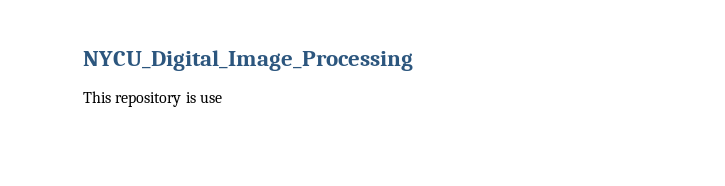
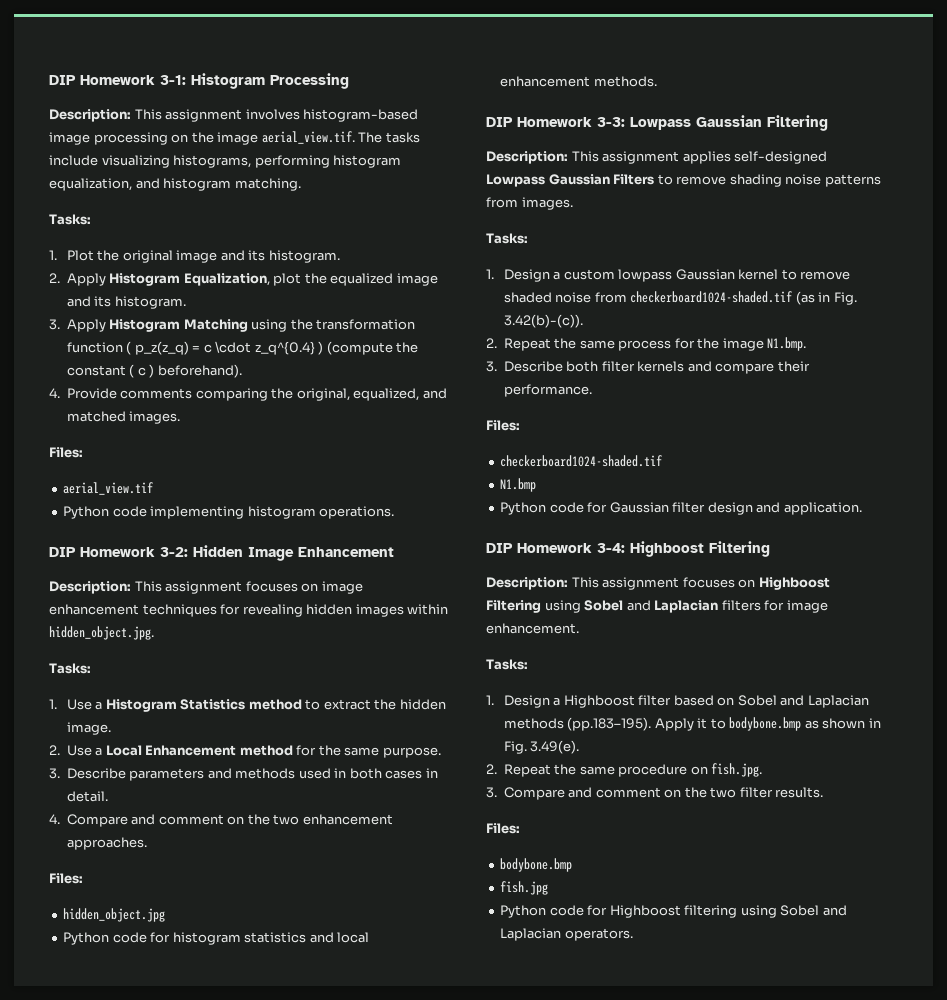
- NYCU_Digital_Image_Processing
- This repository is use
+ DIP Homework 3-1: Histogram Processing
+ Description: This assignment involves histogram-based image processing on the image aerial_view.tif. The tasks include visualizing histograms, performing histogram equalization, and histogram matching.
+ Tasks:
+ 1. Plot the original image and its histogram.
+ 2. Apply Histogram Equalization, plot the equalized image and its histogram.
+ 3. Apply Histogram Matching using the transformation function ( p_z(z_q) = c \cdot z_q^{0.4} ) (compute the constant ( c ) beforehand).
+ 4. Provide comments comparing the original, equalized, and matched images.
+ Files:
+ aerial_view.tif
+ Python code implementing histogram operations.
+ DIP Homework 3-2: Hidden Image Enhancement
+ Description: This assignment focuses on image enhancement techniques for revealing hidden images within hidden_object.jpg.
+ Tasks:
+ 1. Use a Histogram Statistics method to extract the hidden image.
+ 2. Use a Local Enhancement method for the same purpose.
+ 3. Describe parameters and methods used in both cases in detail.
+ 4. Compare and comment on the two enhancement approaches.
+ Files:
+ hidden_object.jpg
+ Python code for histogram statistics and local enhancement methods.
+ DIP Homework 3-3: Lowpass Gaussian Filtering
+ Description: This assignment applies self-designed Lowpass Gaussian Filters to remove shading noise patterns from images.
+ Tasks:
+ 1. Design a custom lowpass Gaussian kernel to remove shaded noise from checkerboard1024-shaded.tif (as in Fig. 3.42(b)-(c)).
+ 2. Repeat the same process for the image N1.bmp.
+ 3. Describe both filter kernels and compare their performance.
+ Files:
+ checkerboard1024-shaded.tif
+ N1.bmp
+ Python code for Gaussian filter design and application.
+ DIP Homework 3-4: Highboost Filtering
+ Description: This assignment focuses on Highboost Filtering using Sobel and Laplacian filters for image enhancement.
+ Tasks:
+ 1. Design a Highboost filter based on Sobel and Laplacian methods (pp.183–195). Apply it to bodybone.bmp as shown in Fig. 3.49(e).
+ 2. Repeat the same procedure on fish.jpg.
+ 3. Compare and comment on the two filter results.
+ Files:
+ bodybone.bmp
+ fish.jpg
+ Python code for Highboost filtering using Sobel and Laplacian operators.

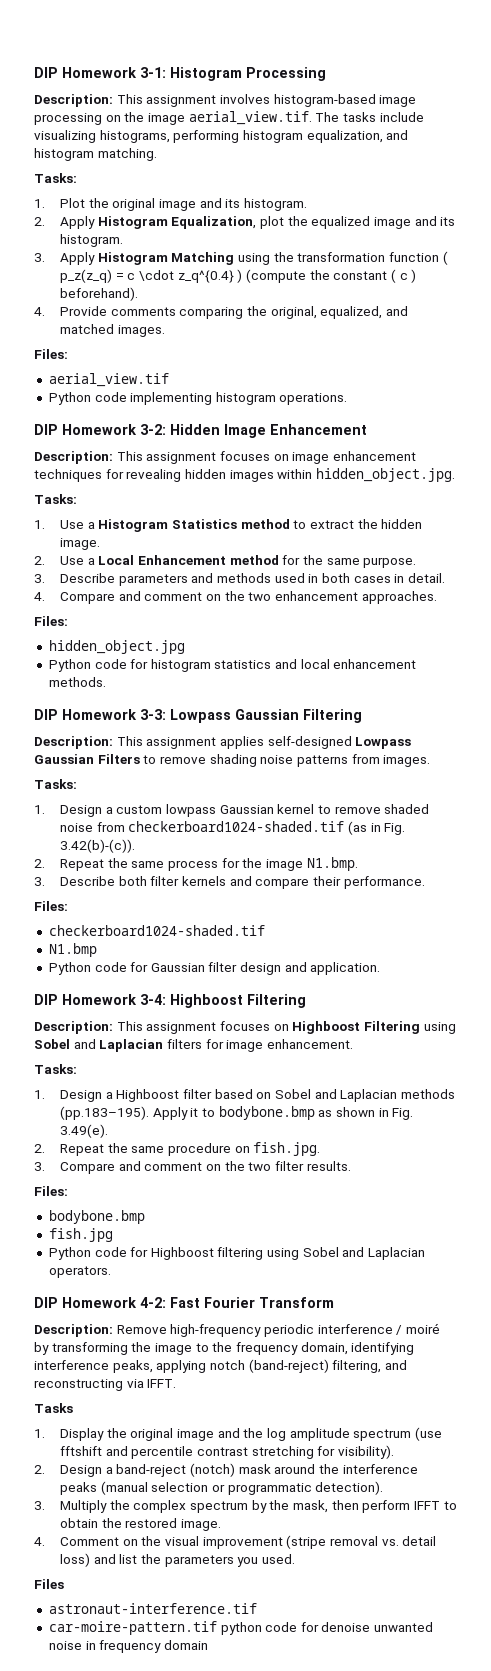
+ DIP Homework 4-2: Fast Fourier Transform
+ Description: Remove high‑frequency periodic interference / moiré by transforming the image to the frequency domain, identifying interference peaks, applying notch (band‑reject) filtering, and reconstructing via IFFT.
+ Tasks
+ 1. Display the original image and the log amplitude spectrum (use fftshift and percentile contrast stretching for visibility).
+ 2. Design a band‑reject (notch) mask around the interference peaks (manual selection or programmatic detection).
+ 3. Multiply the complex spectrum by the mask, then perform IFFT to obtain the restored image.
+ 4. Comment on the visual improvement (stripe removal vs. detail loss) and list the parameters you used.
+ Files
+ astronaut-interference.tif
+ car-moire-pattern.tif python code for denoise unwanted noise in frequency domain

